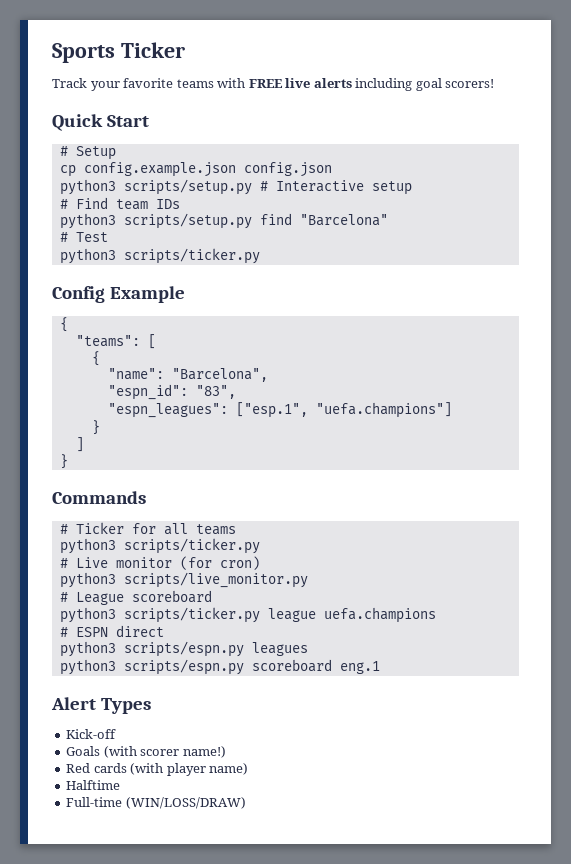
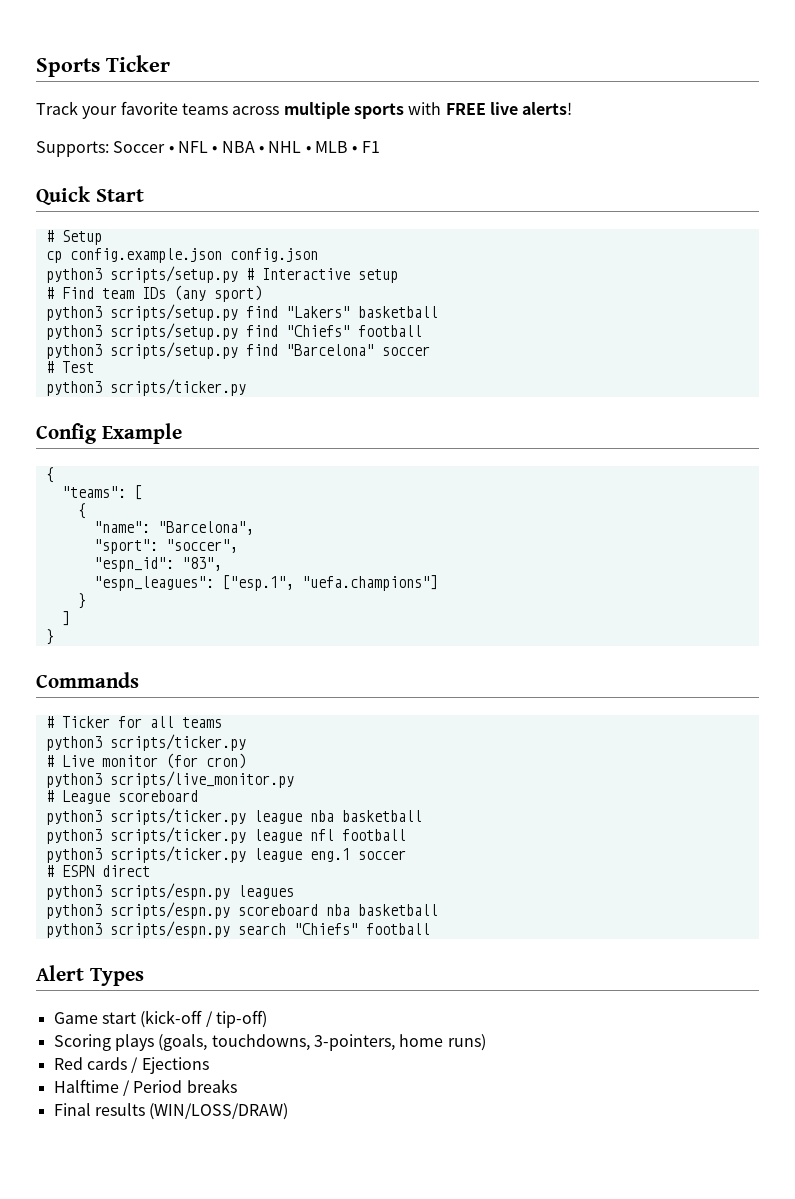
- Track your favorite teams with FREE live alerts including goal scorers!
+ Track your favorite teams across multiple sports with FREE live alerts!
+ Supports: Soccer • NFL • NBA • NHL • MLB • F1
- # Find team IDs
+ # Find team IDs (any sport)
+ python3 scripts/setup.py find "Lakers" basketball
+ python3 scripts/setup.py find "Chiefs" football
- python3 scripts/setup.py find "Barcelona"
+ python3 scripts/setup.py find "Barcelona" soccer
+ "sport": "soccer",
- python3 scripts/ticker.py league uefa.champions
+ python3 scripts/ticker.py league nba basketball
+ python3 scripts/ticker.py league nfl football
+ python3 scripts/ticker.py league eng.1 soccer
- python3 scripts/espn.py scoreboard eng.1
+ python3 scripts/espn.py scoreboard nba basketball
+ python3 scripts/espn.py search "Chiefs" football
  Alert Types
- Kick-off
- Goals (with scorer name!)
- Red cards (with player name)
- Halftime
- Full-time (WIN/LOSS/DRAW)
+ Game start (kick-off / tip-off)
+ Scoring plays (goals, touchdowns, 3-pointers, home runs)
+ Red cards / Ejections
+ Halftime / Period breaks
+ Final results (WIN/LOSS/DRAW)

